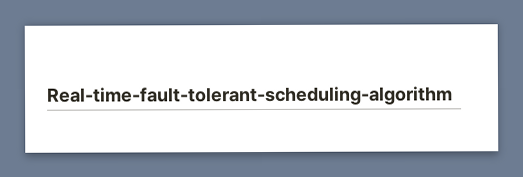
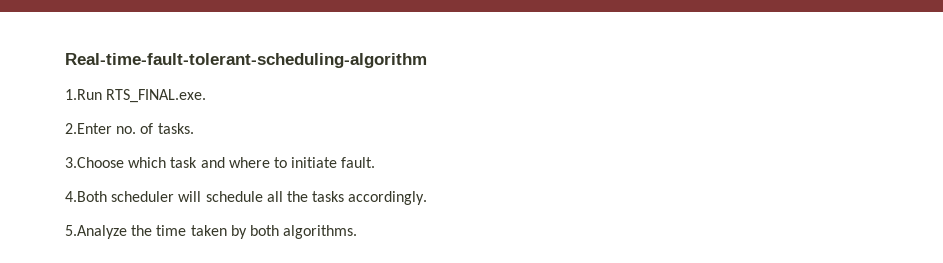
+ 1.Run RTS_FINAL.exe.
+ 2.Enter no. of tasks.
+ 3.Choose which task and where to initiate fault.
+ 4.Both scheduler will schedule all the tasks accordingly.
+ 5.Analyze the time taken by both algorithms.

